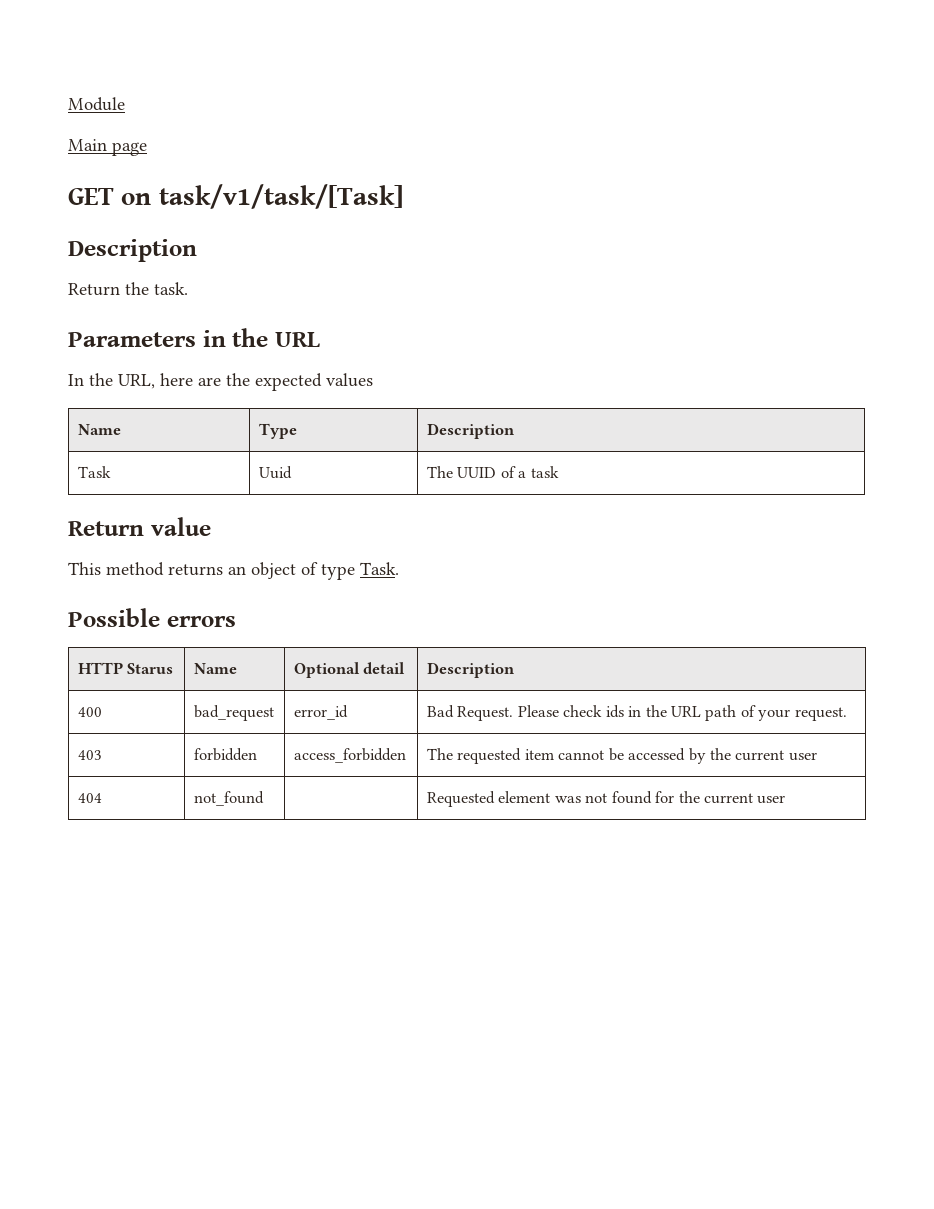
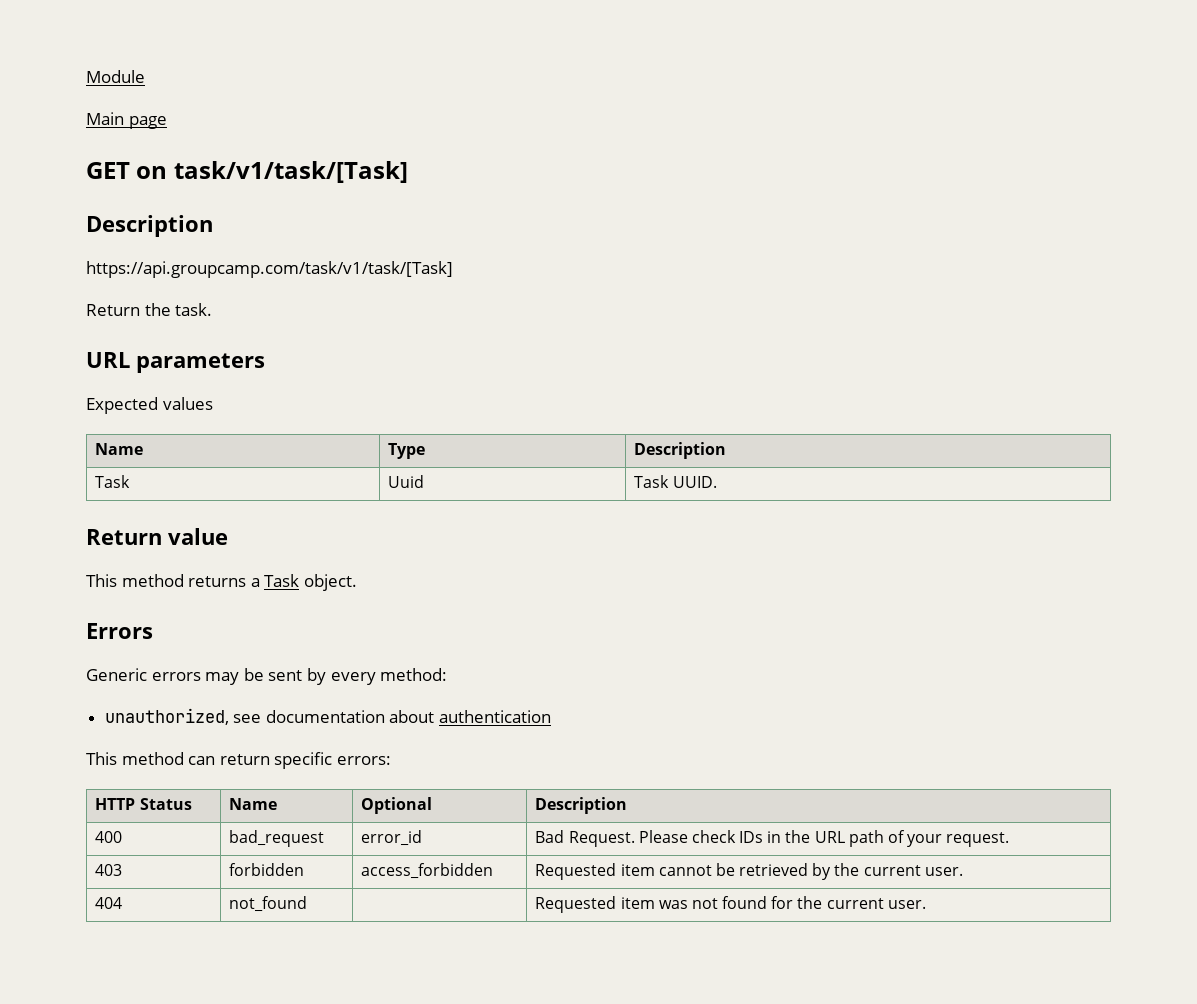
+ https://api.groupcamp.com/task/v1/task/[Task]
- Parameters in the URL
- In the URL, here are the expected values
+ URL parameters
+ Expected values
- Task | Uuid | The UUID of a task
+ Task | Uuid | Task UUID.
- This method returns an object of type Task.
- Possible errors
+ This method returns a Task object.
+ Errors
+ Generic errors may be sent by every method:
+ unauthorized, see documentation about authentication
+ This method can return specific errors:
- HTTP Starus | Name | Optional detail | Description
+ HTTP Status | Name | Optional | Description
- 400 | bad_request | error_id | Bad Request. Please check ids in the URL path of your request.
+ 400 | bad_request | error_id | Bad Request. Please check IDs in the URL path of your request.
- 403 | forbidden | access_forbidden | The requested item cannot be accessed by the current user
+ 403 | forbidden | access_forbidden | Requested item cannot be retrieved by the current user.
- 404 | not_found | | Requested element was not found for the current user
+ 404 | not_found | | Requested item was not found for the current user.

